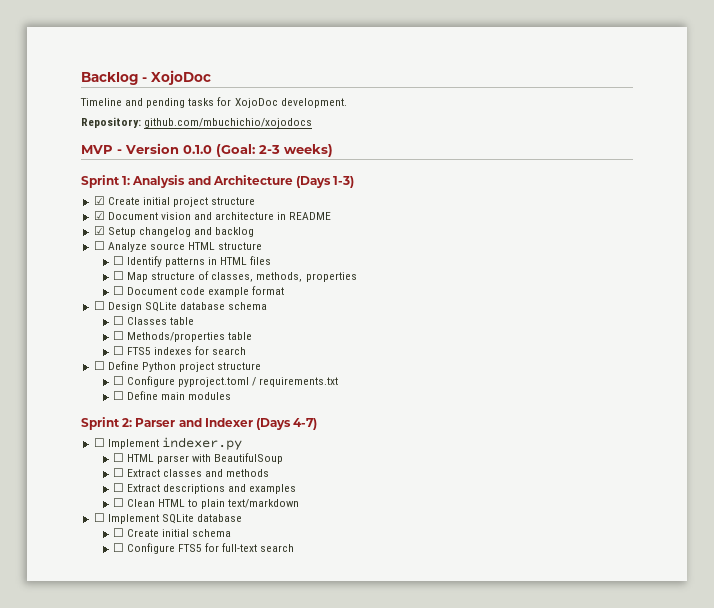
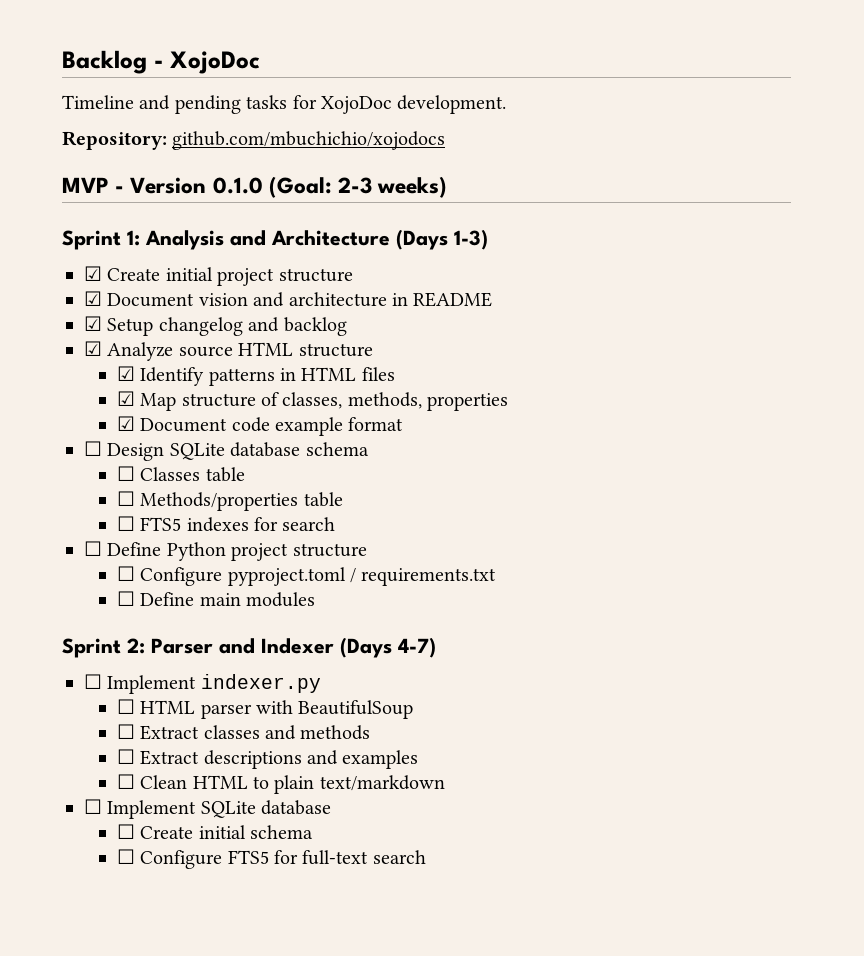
- ☐ Analyze source HTML structure
+ ☑ Analyze source HTML structure
- ☐ Identify patterns in HTML files
+ ☑ Identify patterns in HTML files
- ☐ Map structure of classes, methods, properties
+ ☑ Map structure of classes, methods, properties
- ☐ Document code example format
+ ☑ Document code example format

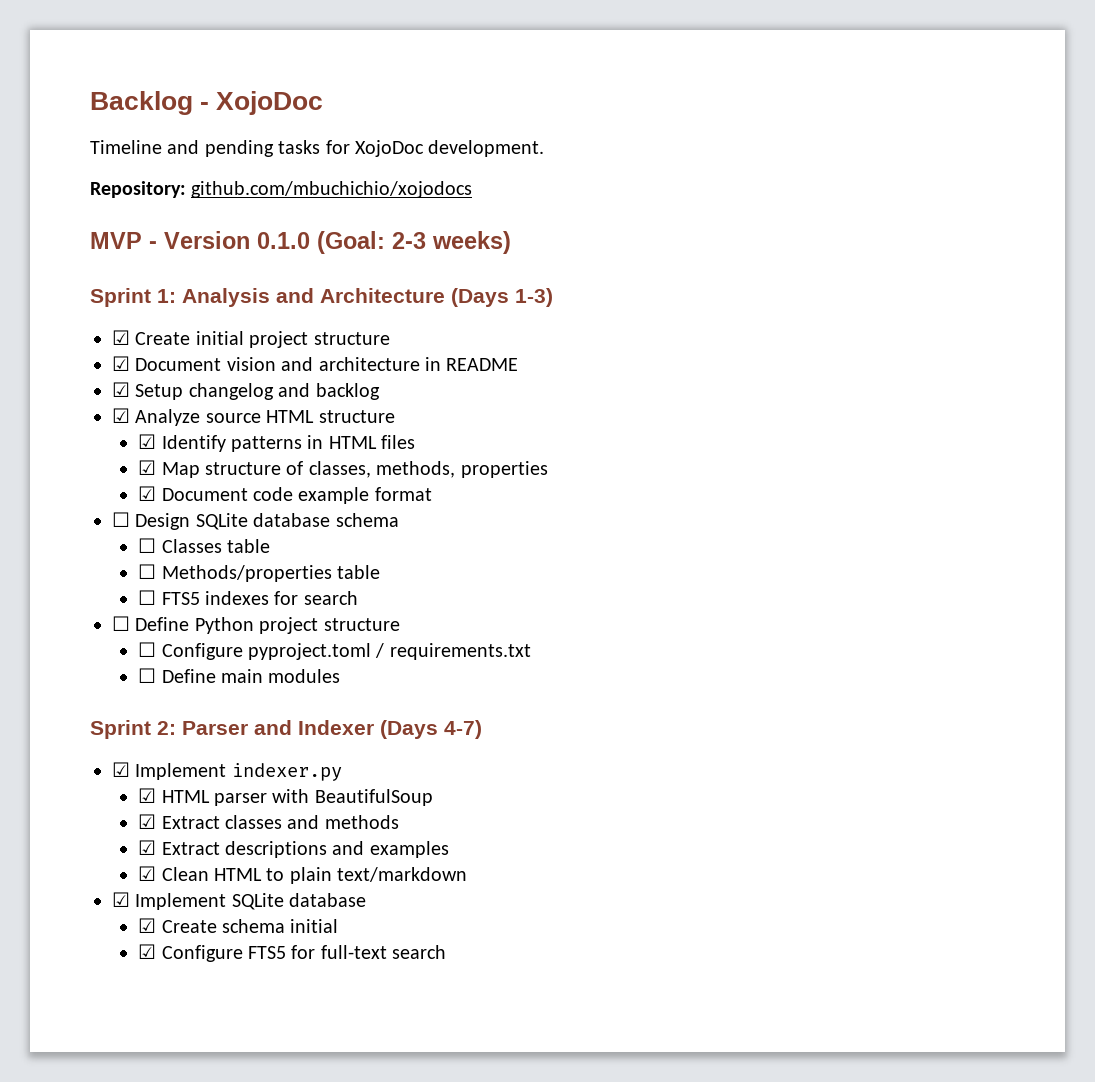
- ☐ Implement indexer.py
+ ☑ Implement indexer.py
- ☐ HTML parser with BeautifulSoup
+ ☑ HTML parser with BeautifulSoup
- ☐ Extract classes and methods
+ ☑ Extract classes and methods
- ☐ Extract descriptions and examples
+ ☑ Extract descriptions and examples
- ☐ Clean HTML to plain text/markdown
+ ☑ Clean HTML to plain text/markdown
- ☐ Implement SQLite database
+ ☑ Implement SQLite database
- ☐ Create initial schema
- ☐ Configure FTS5 for full-text search
+ ☑ Create schema initial
+ ☑ Configure FTS5 for full-text search

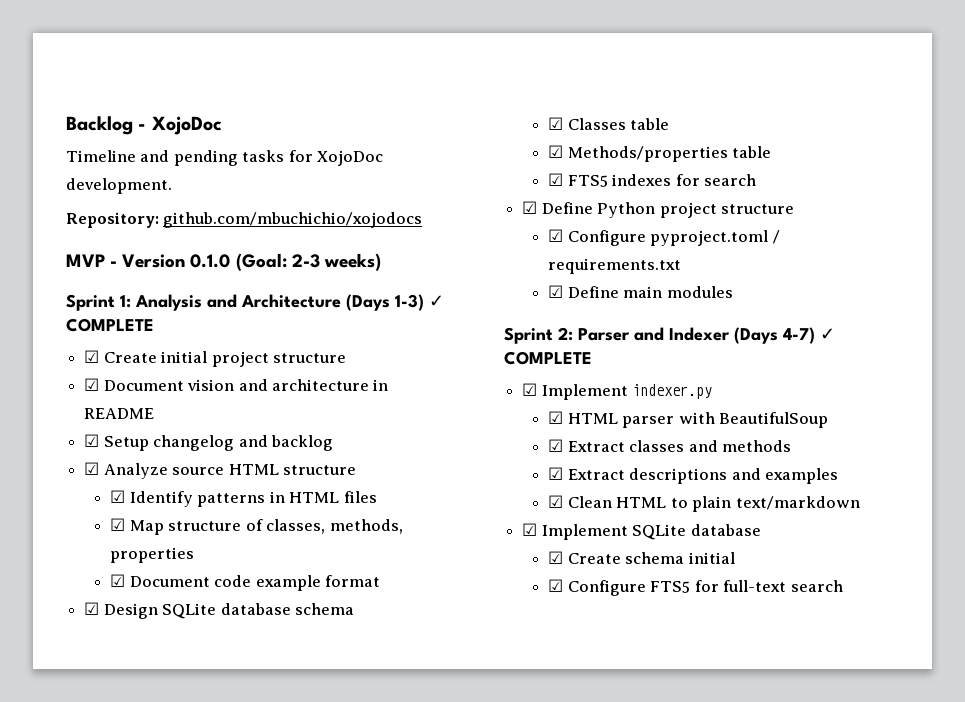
- Sprint 1: Analysis and Architecture (Days 1-3)
+ Sprint 1: Analysis and Architecture (Days 1-3) ✓ COMPLETE
- ☐ Design SQLite database schema
+ ☑ Design SQLite database schema
- ☐ Classes table
+ ☑ Classes table
- ☐ Methods/properties table
+ ☑ Methods/properties table
- ☐ FTS5 indexes for search
+ ☑ FTS5 indexes for search
- ☐ Define Python project structure
+ ☑ Define Python project structure
- ☐ Configure pyproject.toml / requirements.txt
+ ☑ Configure pyproject.toml / requirements.txt
- ☐ Define main modules
+ ☑ Define main modules
- Sprint 2: Parser and Indexer (Days 4-7)
+ Sprint 2: Parser and Indexer (Days 4-7) ✓ COMPLETE

